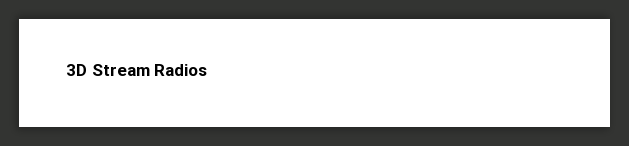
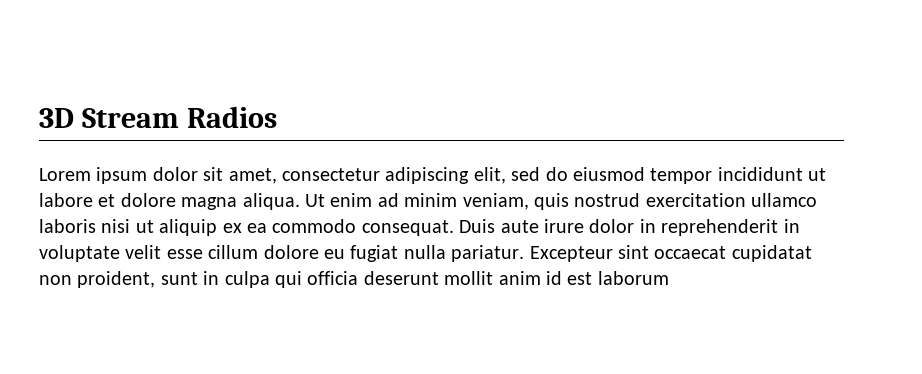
+ Lorem ipsum dolor sit amet, consectetur adipiscing elit, sed do eiusmod tempor incididunt ut labore et dolore magna aliqua. Ut enim ad minim veniam, quis nostrud exercitation ullamco laboris nisi ut aliquip ex ea commodo consequat. Duis aute irure dolor in reprehenderit in voluptate velit esse cillum dolore eu fugiat nulla pariatur. Excepteur sint occaecat cupidatat non proident, sunt in culpa qui officia deserunt mollit anim id est laborum

